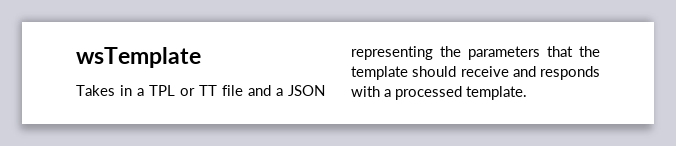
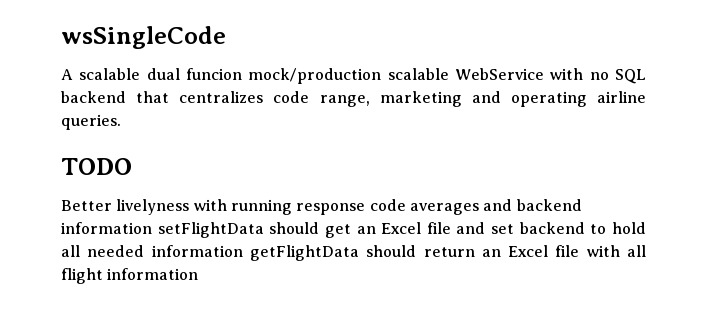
- wsTemplate
- Takes in a TPL or TT file and a JSON representing the parameters that the template should receive and responds with a processed template.
+ wsSingleCode
+ A scalable dual funcion mock/production scalable WebService with no SQL backend that centralizes code range, marketing and operating airline queries.
+ TODO
+ Better livelyness with running response code averages and backend information setFlightData should get an Excel file and set backend to hold all needed information getFlightData should return an Excel file with all flight information

